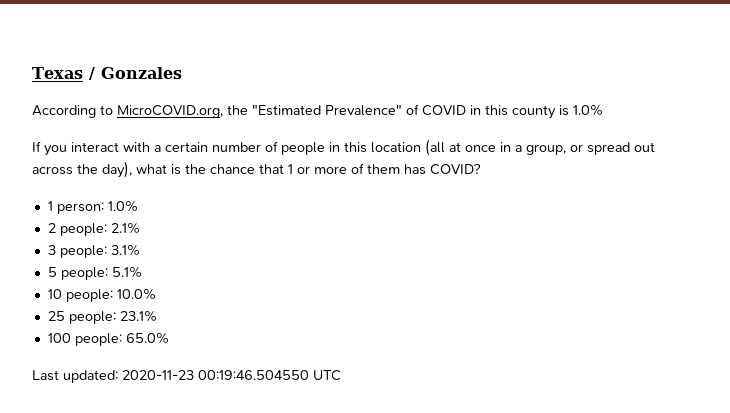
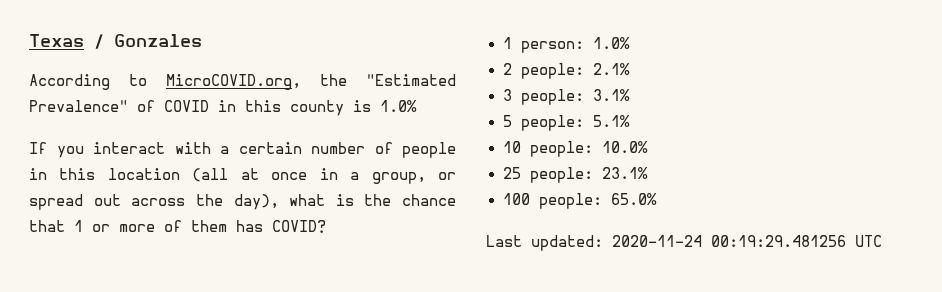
- Last updated: 2020-11-23 00:19:46.504550 UTC
+ Last updated: 2020-11-24 00:19:29.481256 UTC

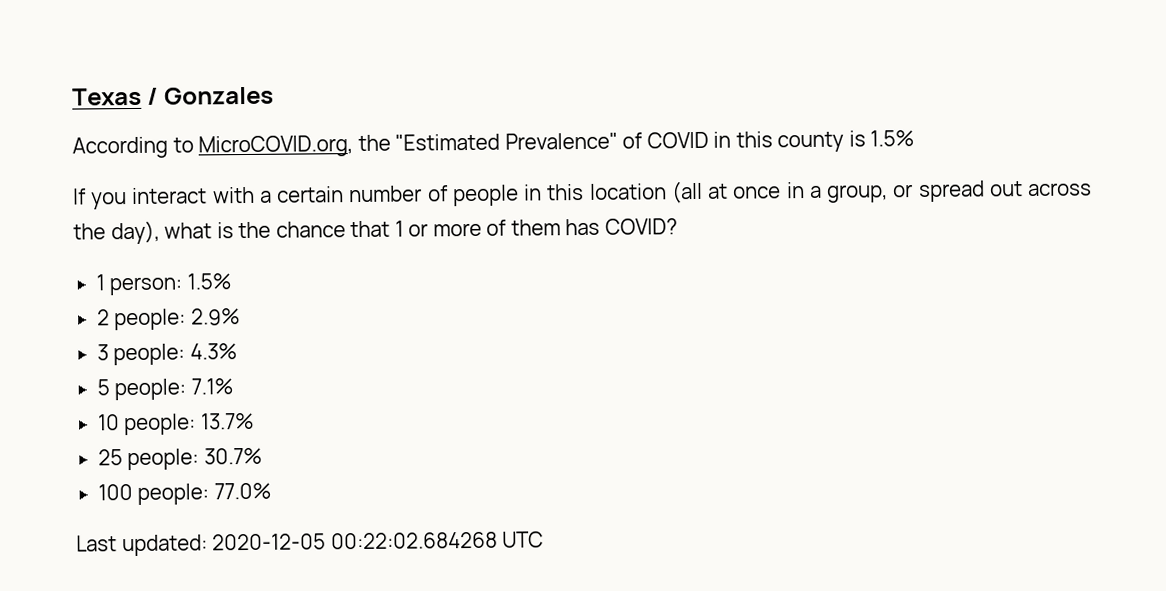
- According to MicroCOVID.org, the "Estimated Prevalence" of COVID in this county is 1.0%
+ According to MicroCOVID.org, the "Estimated Prevalence" of COVID in this county is 1.5%
- 1 person: 1.0%
+ 1 person: 1.5%
- 2 people: 2.1%
+ 2 people: 2.9%
- 3 people: 3.1%
+ 3 people: 4.3%
- 5 people: 5.1%
+ 5 people: 7.1%
- 10 people: 10.0%
+ 10 people: 13.7%
- 25 people: 23.1%
+ 25 people: 30.7%
- 100 people: 65.0%
+ 100 people: 77.0%
- Last updated: 2020-11-24 00:19:29.481256 UTC
+ Last updated: 2020-12-05 00:22:02.684268 UTC

